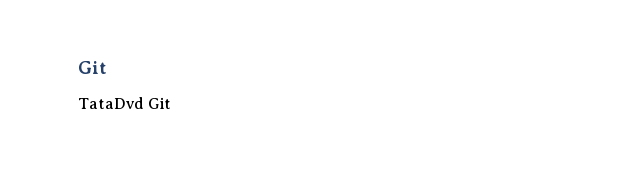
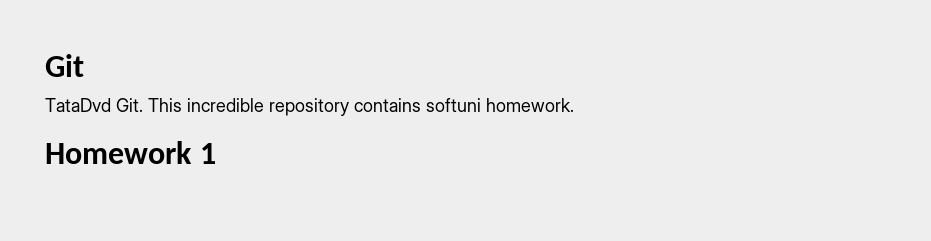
- TataDvd Git
+ TataDvd Git. This incredible repository contains softuni homework.
+ Homework 1

